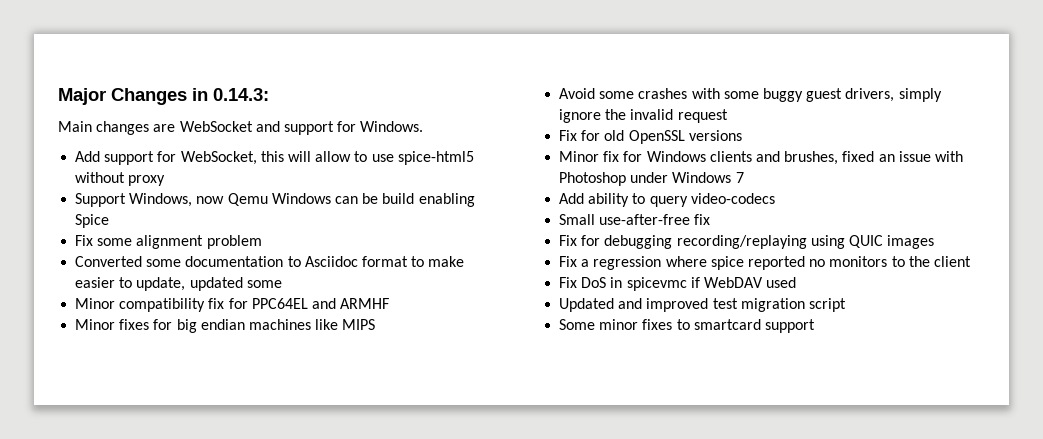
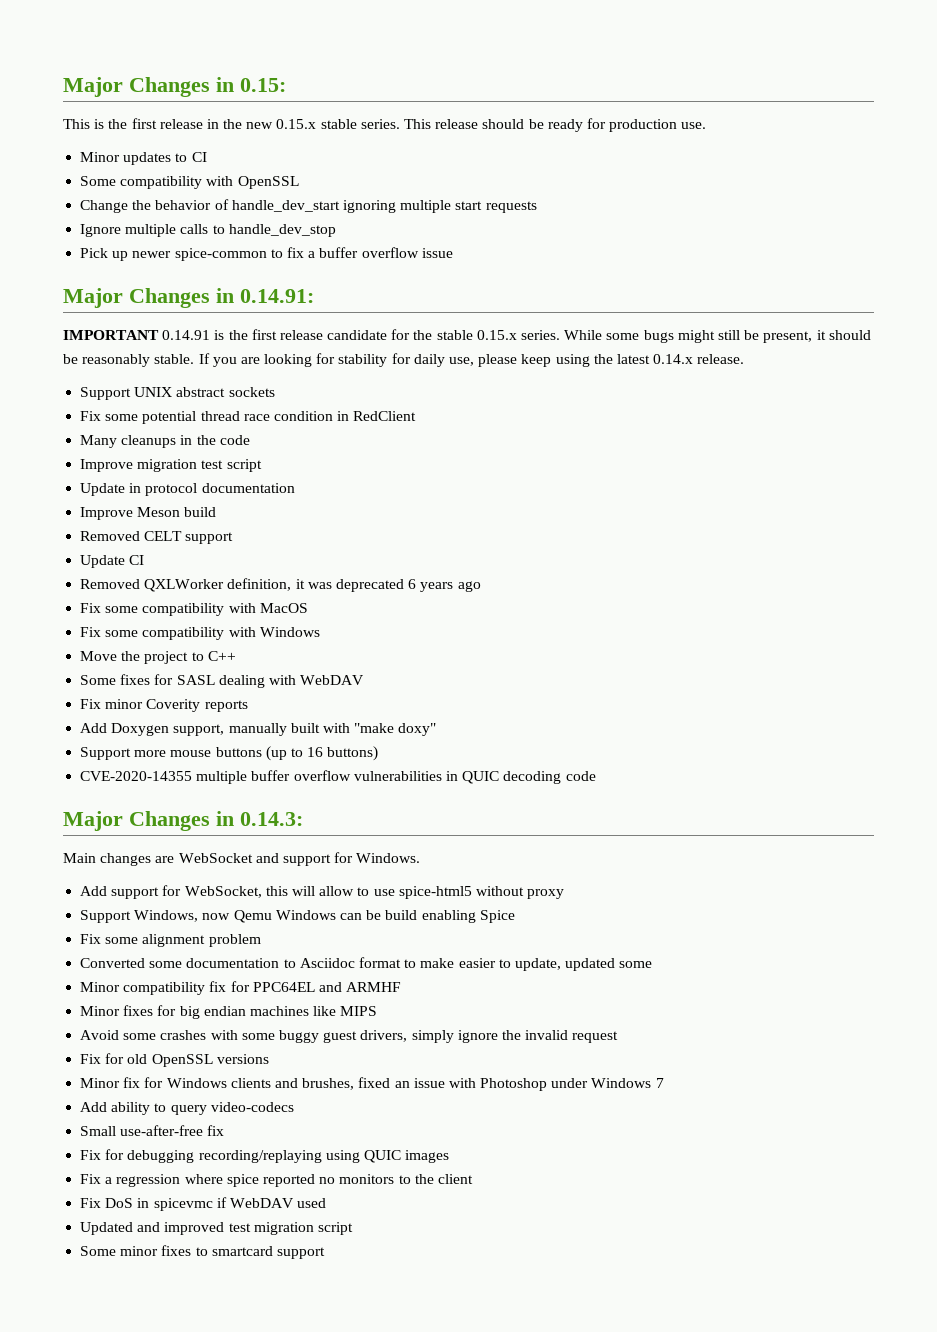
+ Major Changes in 0.15:
+ This is the first release in the new 0.15.x stable series. This release should be ready for production use.
+ Minor updates to CI
+ Some compatibility with OpenSSL
+ Change the behavior of handle_dev_start ignoring multiple start requests
+ Ignore multiple calls to handle_dev_stop
+ Pick up newer spice-common to fix a buffer overflow issue
+ Major Changes in 0.14.91:
+ IMPORTANT 0.14.91 is the first release candidate for the stable 0.15.x series. While some bugs might still be present, it should be reasonably stable. If you are looking for stability for daily use, please keep using the latest 0.14.x release.
+ Support UNIX abstract sockets
+ Fix some potential thread race condition in RedClient
+ Many cleanups in the code
+ Improve migration test script
+ Update in protocol documentation
+ Improve Meson build
+ Removed CELT support
+ Update CI
+ Removed QXLWorker definition, it was deprecated 6 years ago
+ Fix some compatibility with MacOS
+ Fix some compatibility with Windows
+ Move the project to C++
+ Some fixes for SASL dealing with WebDAV
+ Fix minor Coverity reports
+ Add Doxygen support, manually built with "make doxy"
+ Support more mouse buttons (up to 16 buttons)
+ CVE-2020-14355 multiple buffer overflow vulnerabilities in QUIC decoding code

